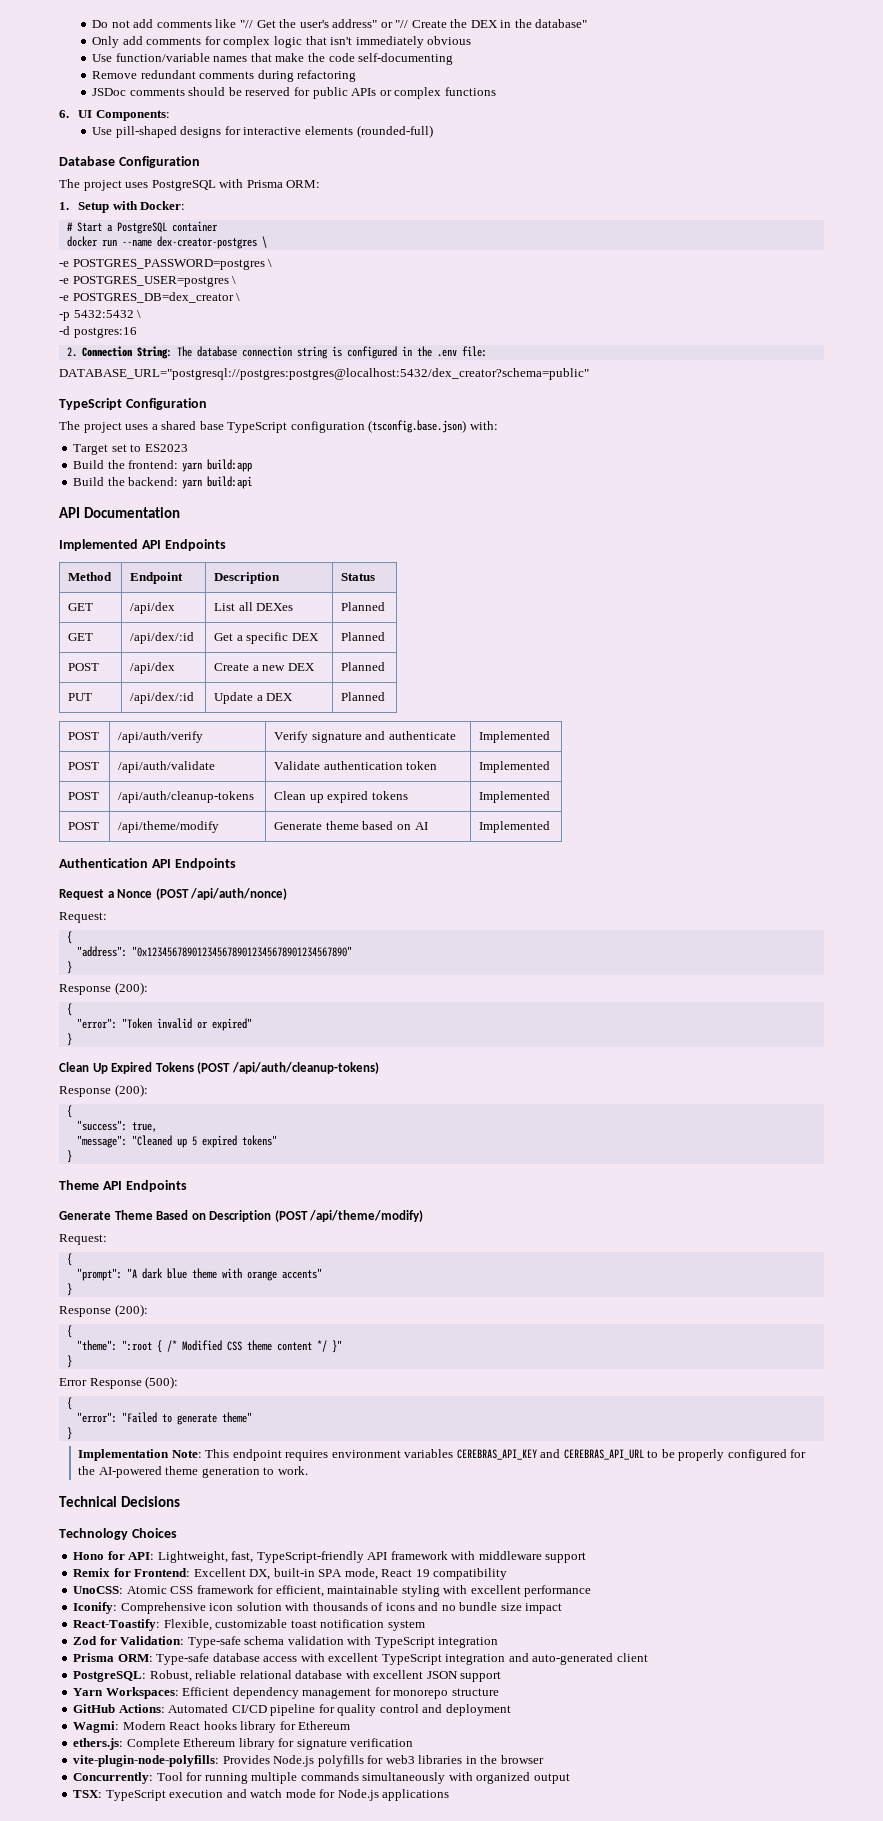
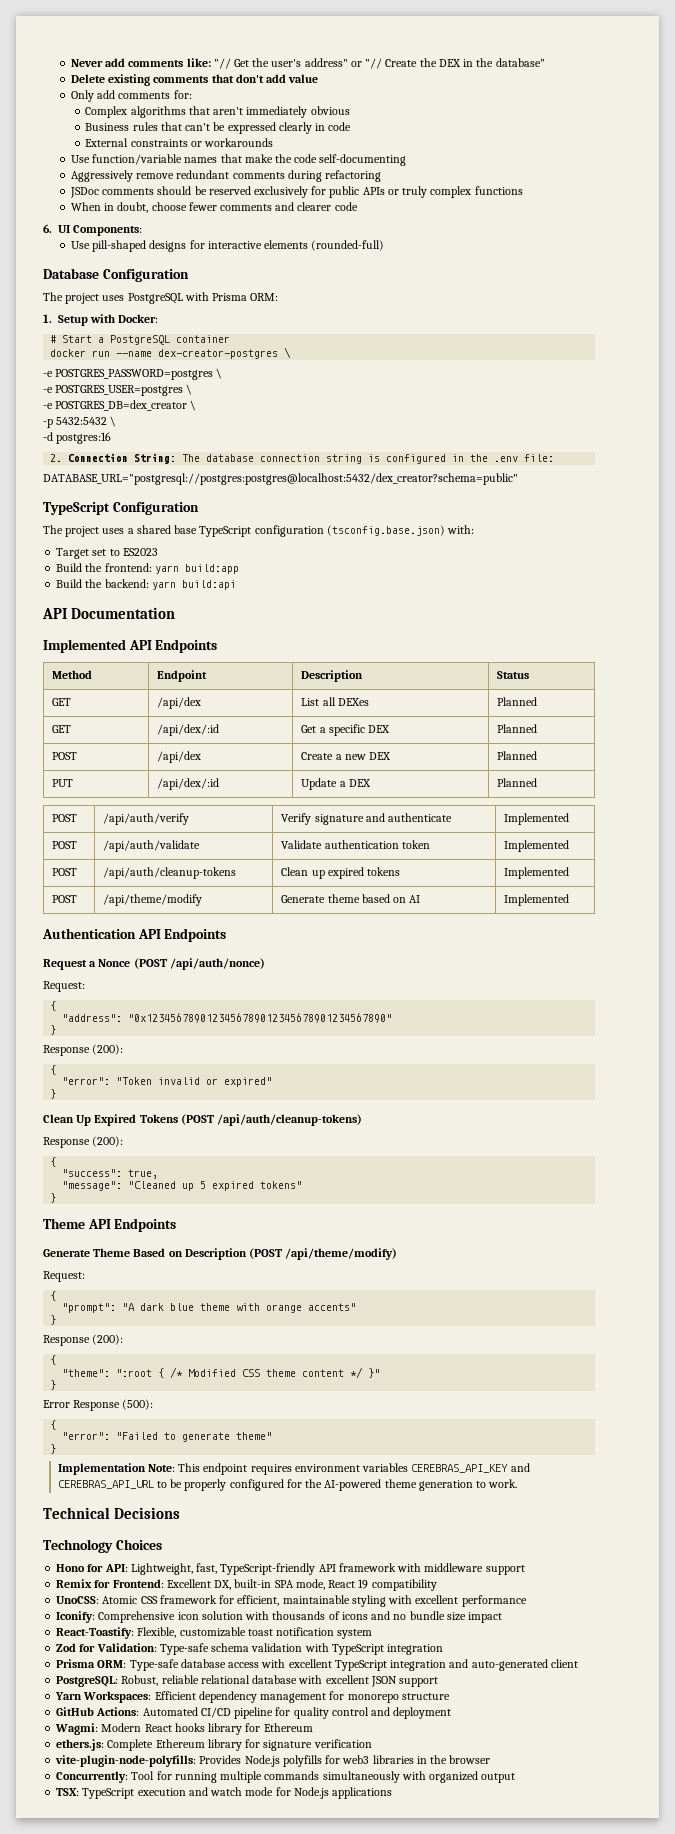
- Do not add comments like "// Get the user's address" or "// Create the DEX in the database"
+ Never add comments like: "// Get the user's address" or "// Create the DEX in the database"
- Only add comments for complex logic that isn't immediately obvious
+ Delete existing comments that don't add value
+ Only add comments for:
+ Complex algorithms that aren't immediately obvious
+ Business rules that can't be expressed clearly in code
+ External constraints or workarounds
- Remove redundant comments during refactoring
+ Aggressively remove redundant comments during refactoring
- JSDoc comments should be reserved for public APIs or complex functions
+ JSDoc comments should be reserved exclusively for public APIs or truly complex functions
+ When in doubt, choose fewer comments and clearer code

